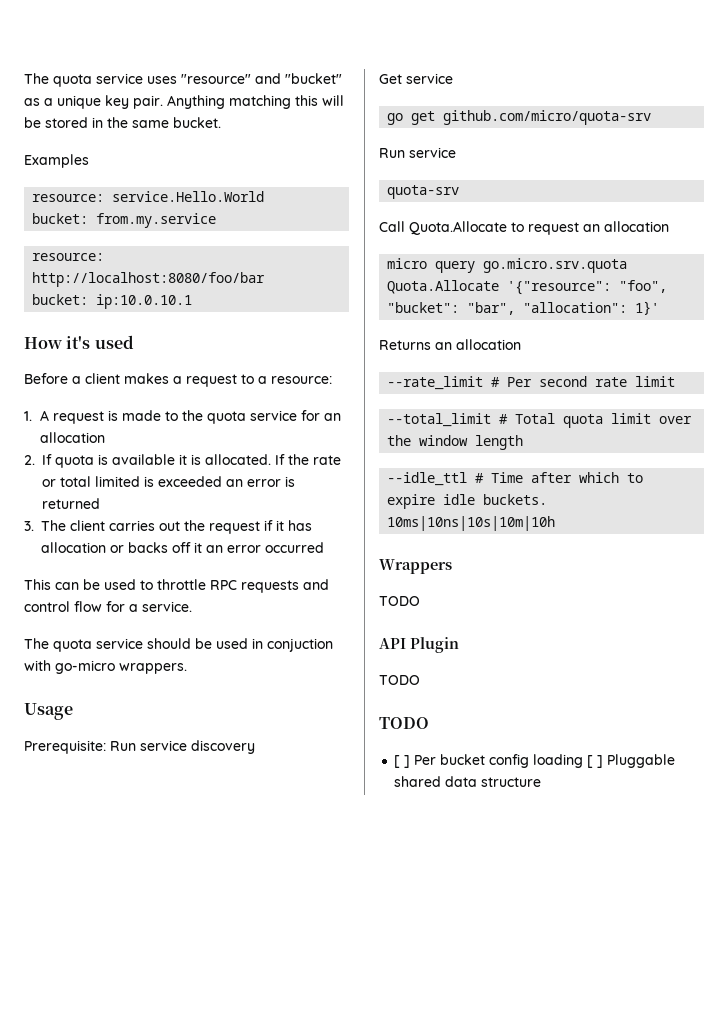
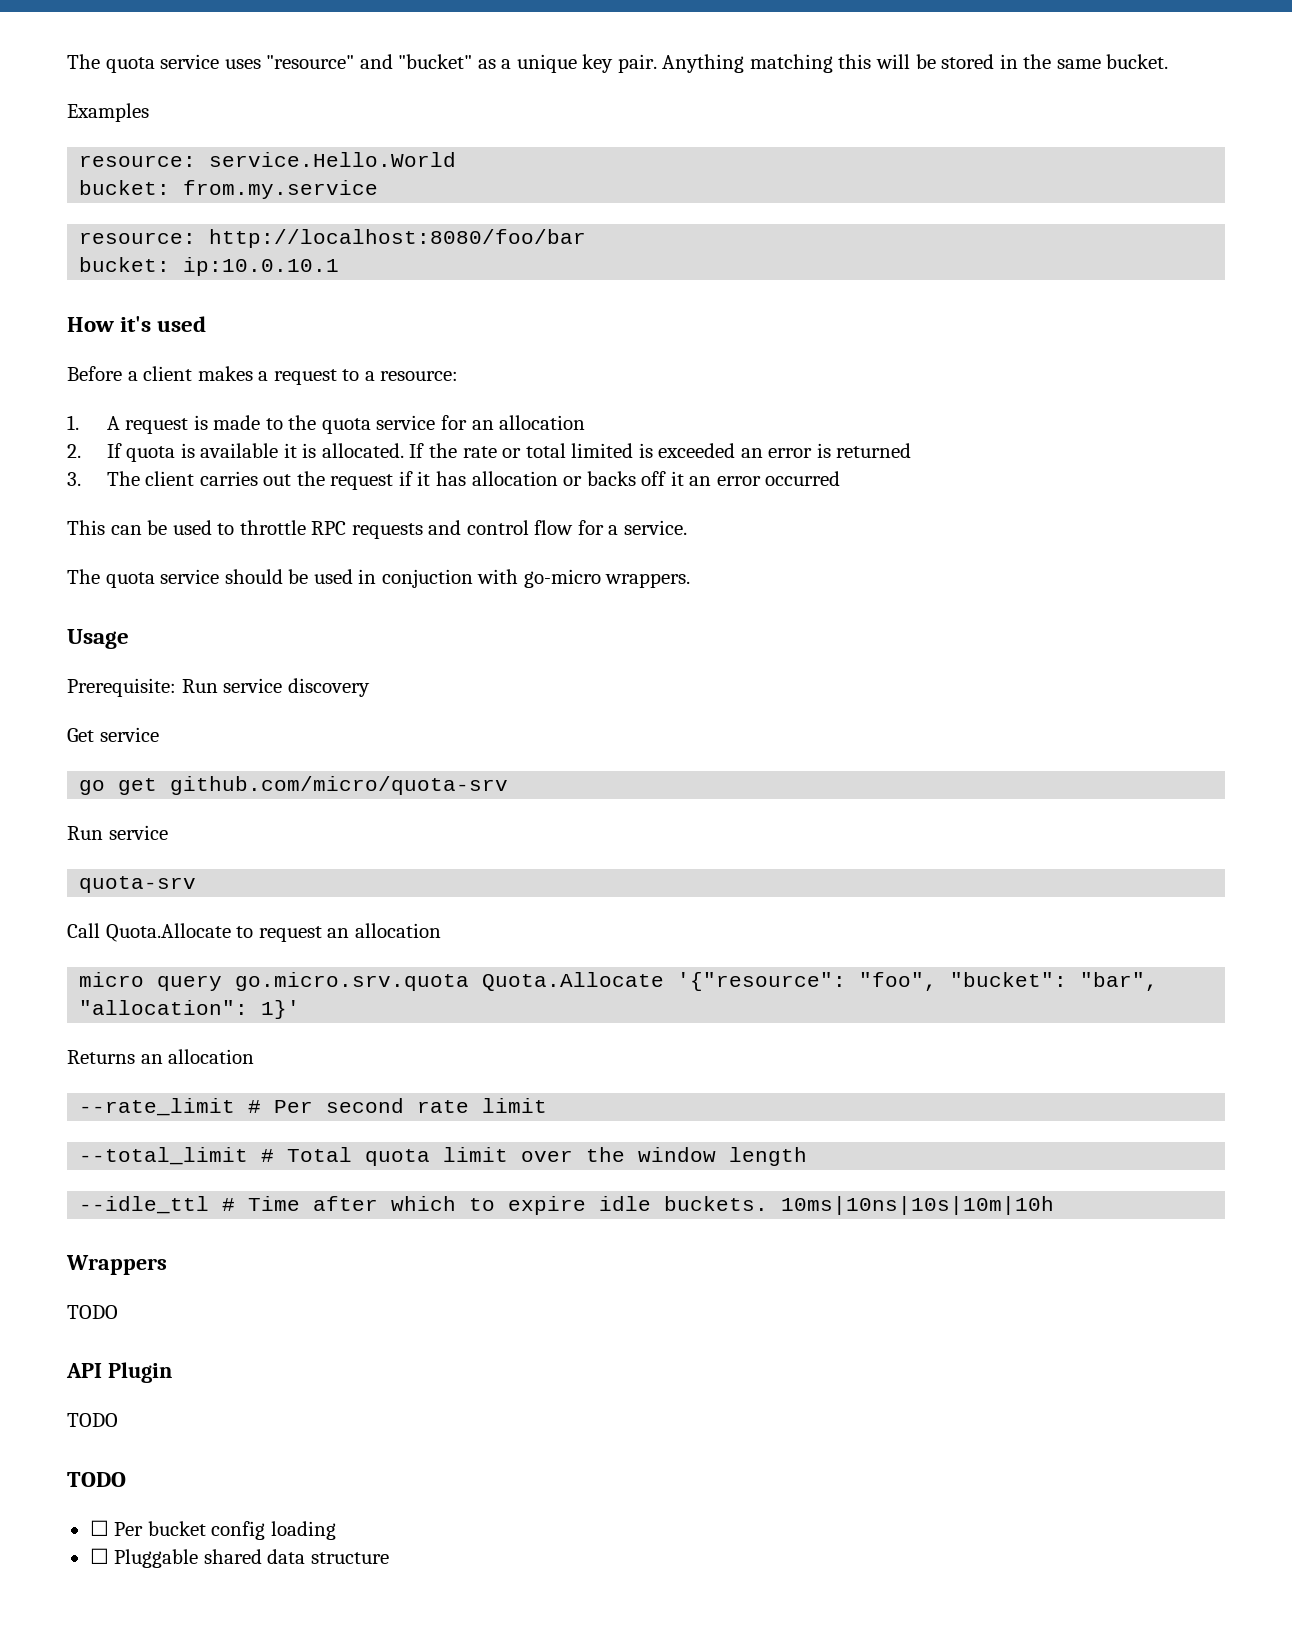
- [ ] Per bucket config loading [ ] Pluggable shared data structure
+ ☐ Per bucket config loading
+ ☐ Pluggable shared data structure

